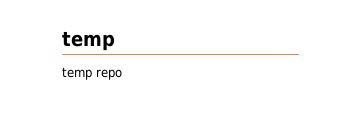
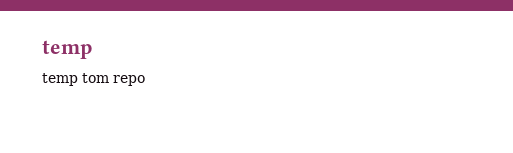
- temp repo
+ temp tom repo

